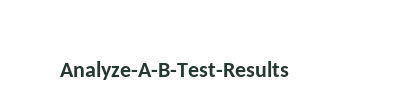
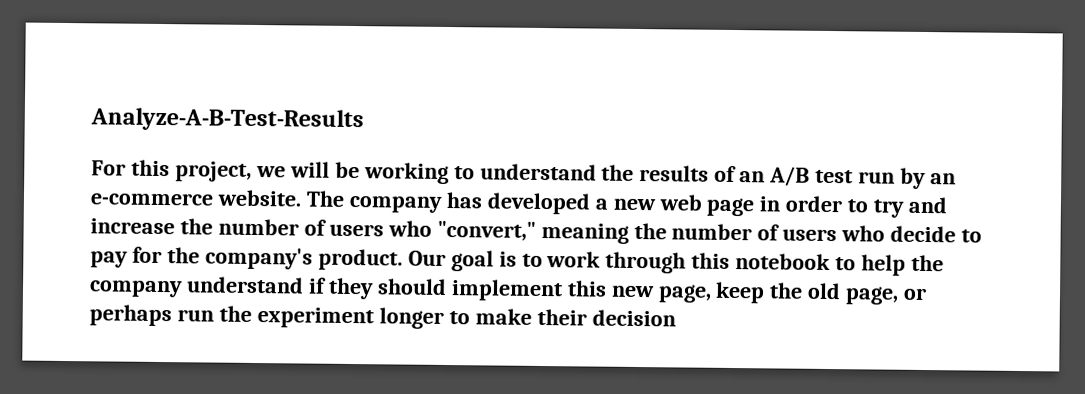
+ For this project, we will be working to understand the results of an A/B test run by an e-commerce website. The company has developed a new web page in order to try and increase the number of users who "convert," meaning the number of users who decide to pay for the company's product. Our goal is to work through this notebook to help the company understand if they should implement this new page, keep the old page, or perhaps run the experiment longer to make their decision

